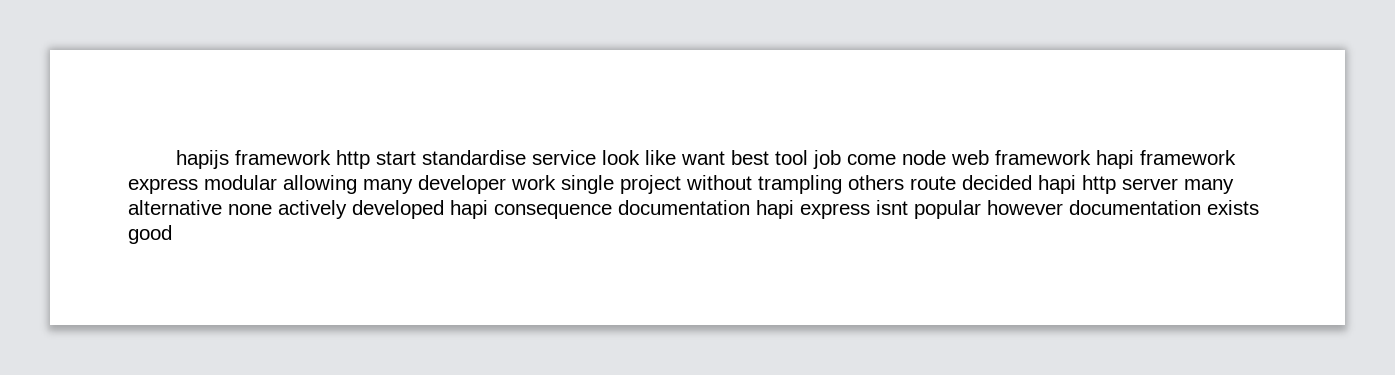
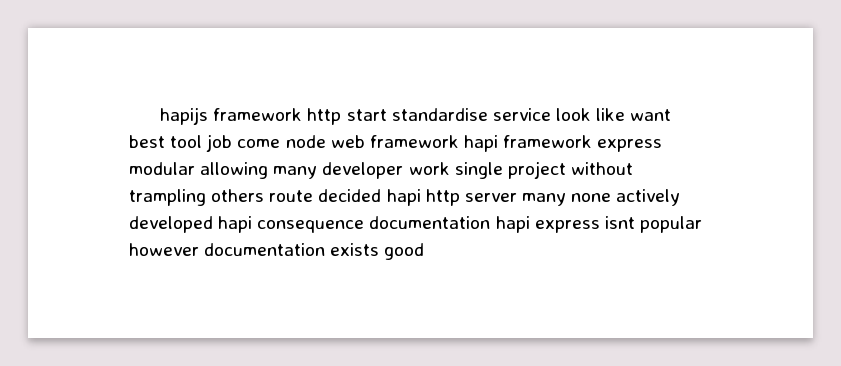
- hapijs framework http start standardise service look like want best tool job come node web framework hapi framework express modular allowing many developer work single project without trampling others route decided hapi http server many alternative none actively developed hapi consequence documentation hapi express isnt popular however documentation exists good
+ hapijs framework http start standardise service look like want best tool job come node web framework hapi framework express modular allowing many developer work single project without trampling others route decided hapi http server many none actively developed hapi consequence documentation hapi express isnt popular however documentation exists good

